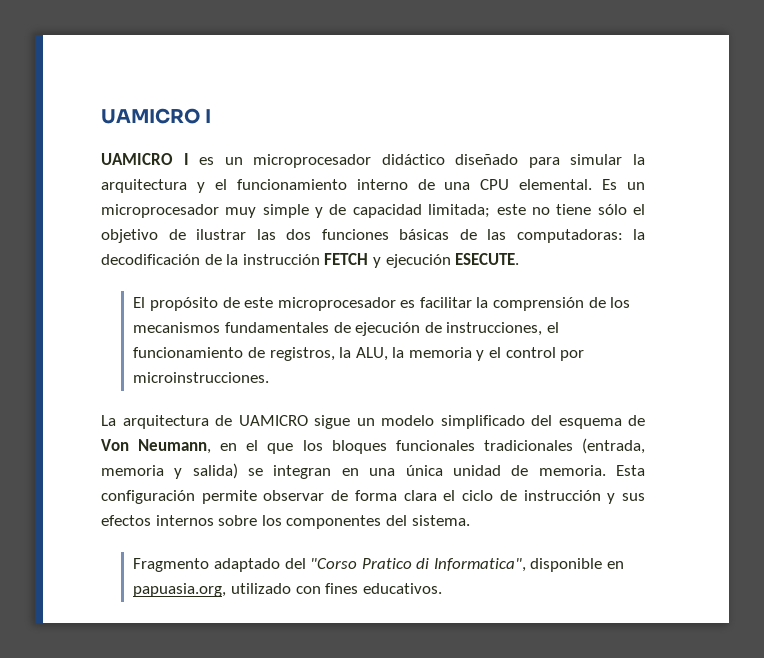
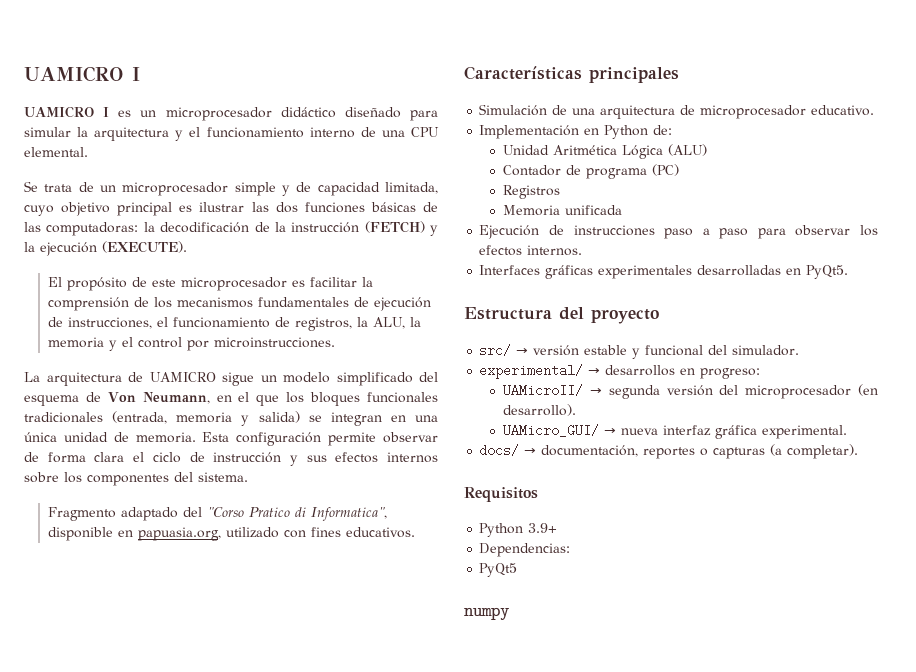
- UAMICRO I es un microprocesador didáctico diseñado para simular la arquitectura y el funcionamiento interno de una CPU elemental. Es un microprocesador muy simple y de capacidad limitada; este no tiene sólo el objetivo de ilustrar las dos funciones básicas de las computadoras: la decodificación de la instrucción FETCH y ejecución ESECUTE.
+ UAMICRO I es un microprocesador didáctico diseñado para simular la arquitectura y el funcionamiento interno de una CPU elemental.
+ Se trata de un microprocesador simple y de capacidad limitada, cuyo objetivo principal es ilustrar las dos funciones básicas de las computadoras: la decodificación de la instrucción (FETCH) y la ejecución (EXECUTE).
+ Características principales
+ Simulación de una arquitectura de microprocesador educativo.
+ Implementación en Python de:
+ Unidad Aritmética Lógica (ALU)
+ Contador de programa (PC)
+ Registros
+ Memoria unificada
+ Ejecución de instrucciones paso a paso para observar los efectos internos.
+ Interfaces gráficas experimentales desarrolladas en PyQt5.
+ Estructura del proyecto
+ src/ → versión estable y funcional del simulador.
+ experimental/ → desarrollos en progreso:
+ UAMicroII/ → segunda versión del microprocesador (en desarrollo).
+ UAMicro_GUI/ → nueva interfaz gráfica experimental.
+ docs/ → documentación, reportes o capturas (a completar).
+ Requisitos
+ Python 3.9+
+ Dependencias:
+ PyQt5
+ numpy

